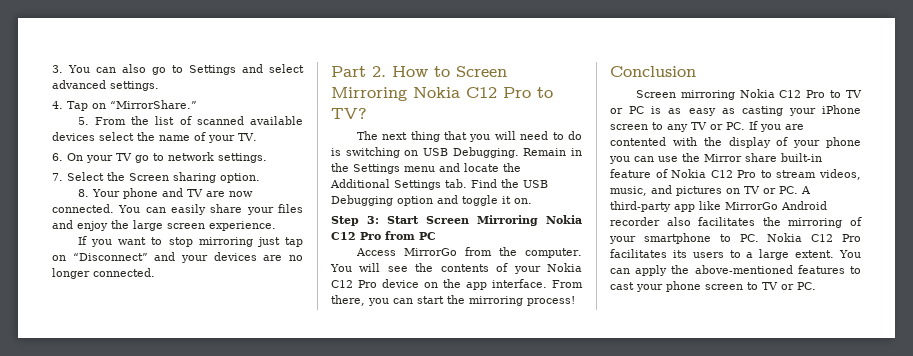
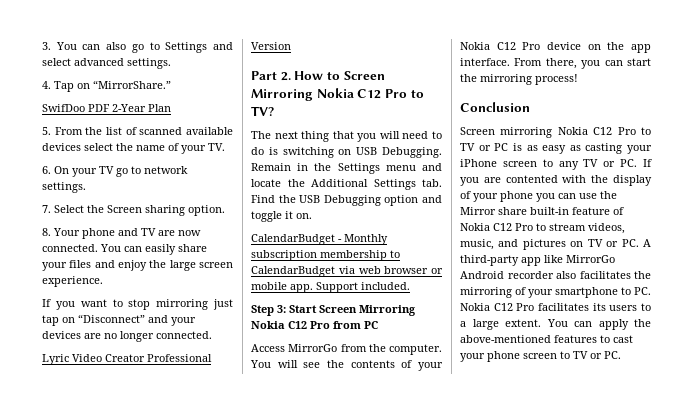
+ SwifDoo PDF 2-Year Plan
+ Lyric Video Creator Professional Version
+ CalendarBudget - Monthly subscription membership to CalendarBudget via web browser or mobile app. Support included.

